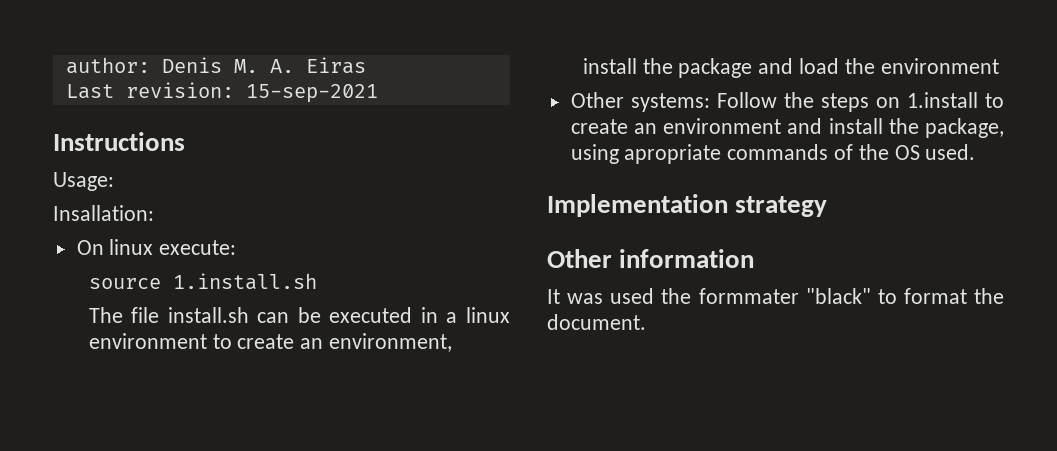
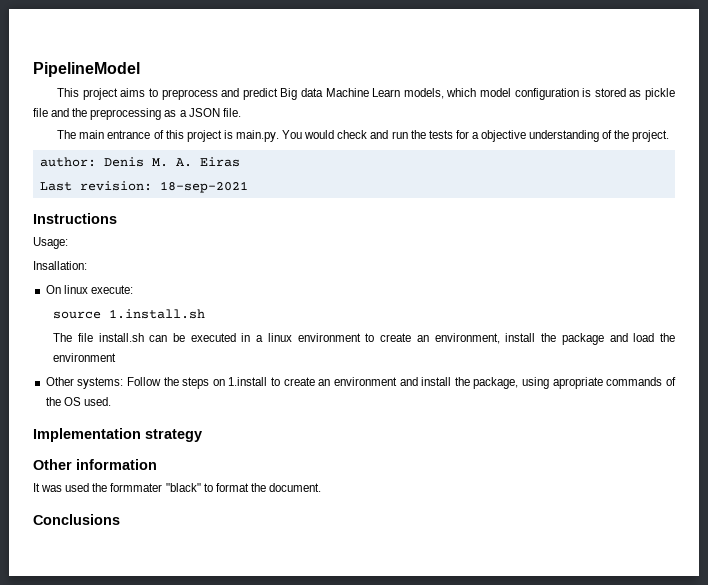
+ PipelineModel
+ This project aims to preprocess and predict Big data Machine Learn models, which model configuration is stored as pickle file and the preprocessing as a JSON file.
+ The main entrance of this project is main.py. You would check and run the tests for a objective understanding of the project.
- Last revision: 15-sep-2021
+ Last revision: 18-sep-2021
+ Conclusions

